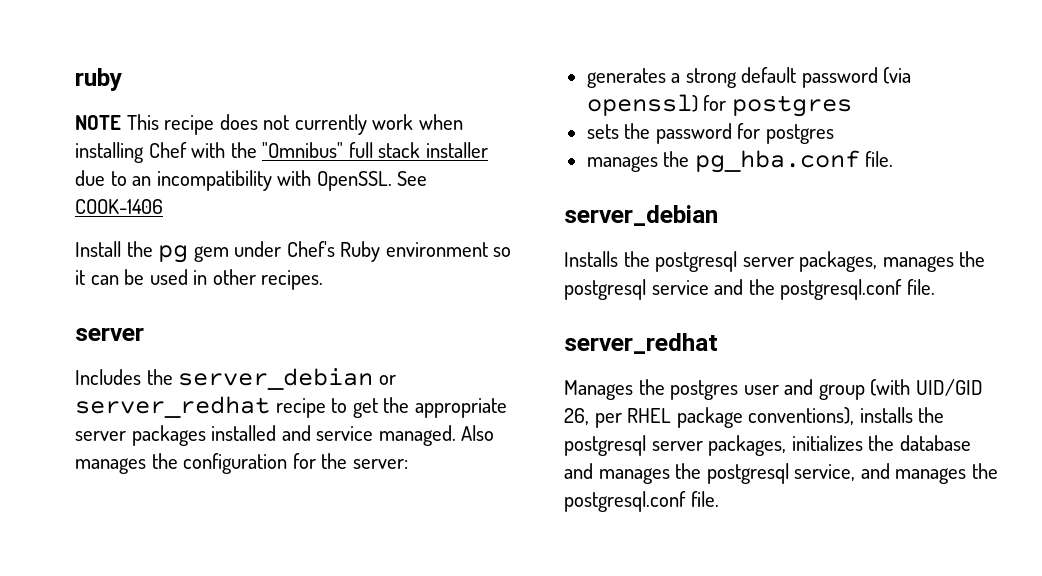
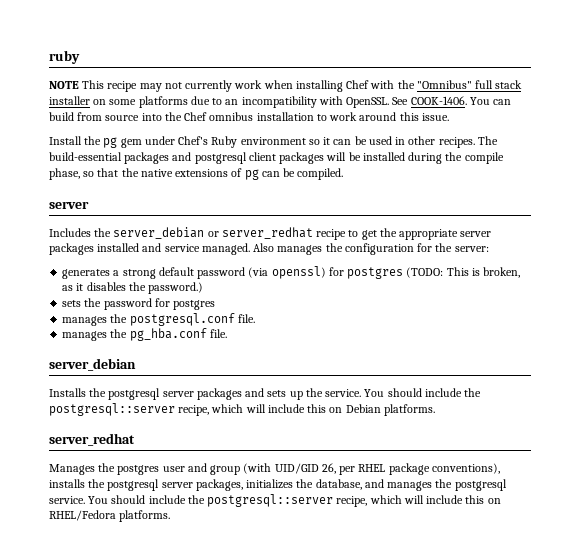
- NOTE This recipe does not currently work when installing Chef with the "Omnibus" full stack installer due to an incompatibility with OpenSSL.
+ NOTE This recipe may not currently work when installing Chef with the "Omnibus" full stack installer on some platforms due to an incompatibility with OpenSSL.
- See COOK-1406
+ See COOK-1406. You can build from source into the Chef omnibus installation to work around this issue.
+ The build-essential packages and postgresql client packages will be installed during the compile phase, so that the native extensions of pg can be compiled.
- generates a strong default password (via openssl) for postgres
+ generates a strong default password (via openssl) for postgres (TODO: This is broken, as it disables the password.)
+ manages the postgresql.conf file.
- Installs the postgresql server packages, manages the postgresql service and the postgresql.conf file.
+ Installs the postgresql server packages and sets up the service. You should include the postgresql::server recipe, which will include this on Debian platforms.
- Manages the postgres user and group (with UID/GID 26, per RHEL package conventions), installs the postgresql server packages, initializes the database and manages the postgresql service, and manages the postgresql.conf file.
+ Manages the postgres user and group (with UID/GID 26, per RHEL package conventions), installs the postgresql server packages, initializes the database, and manages the postgresql service. You should include the postgresql::server recipe, which will include this on RHEL/Fedora platforms.

